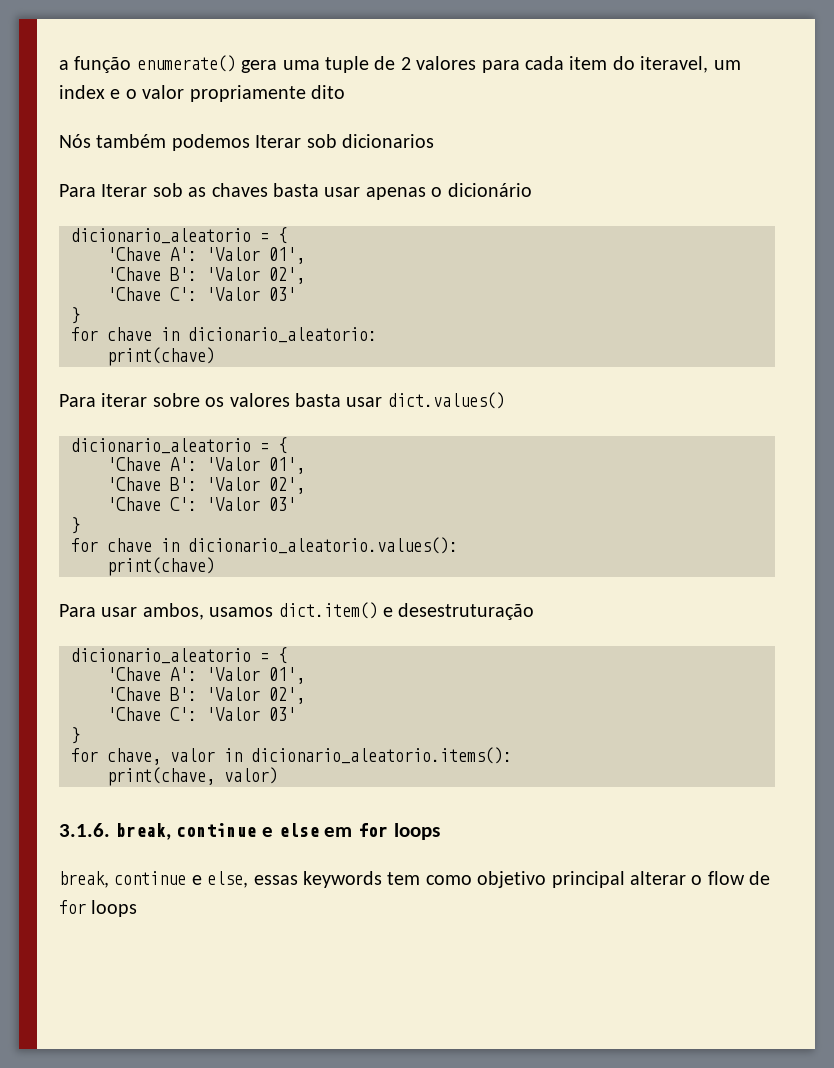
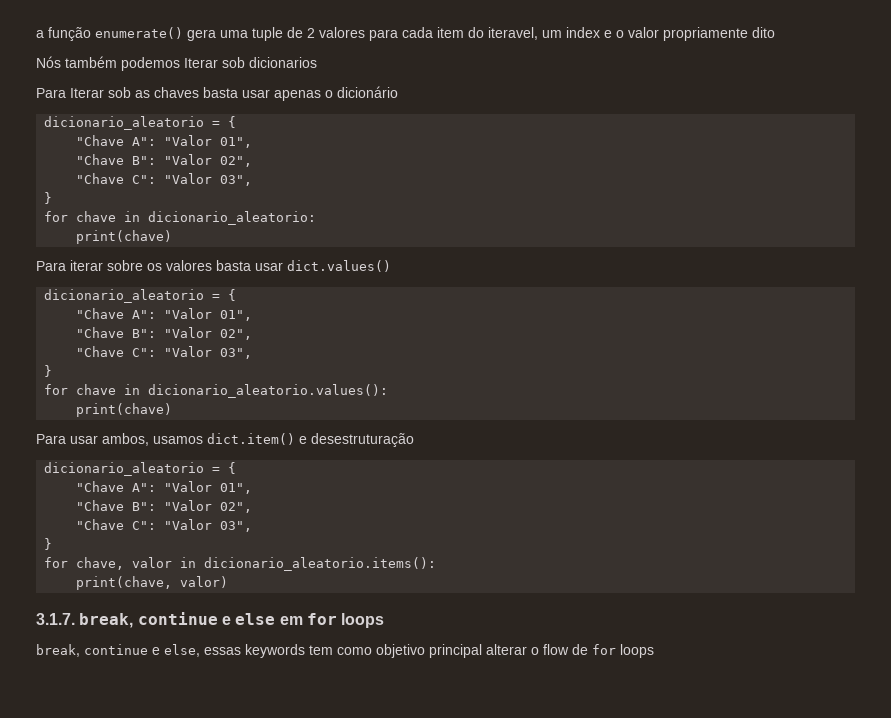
  Para Iterar sob as chaves basta usar apenas o dicionário
  dicionario_aleatorio = {
- 'Chave A': 'Valor 01',
- 'Chave B': 'Valor 02',
- 'Chave C': 'Valor 03'
+ "Chave A": "Valor 01",
+ "Chave B": "Valor 02",
+ "Chave C": "Valor 03",
  Para iterar sobre os valores basta usar dict.values()
  dicionario_aleatorio = {
- 'Chave A': 'Valor 01',
- 'Chave B': 'Valor 02',
- 'Chave C': 'Valor 03'
+ "Chave A": "Valor 01",
+ "Chave B": "Valor 02",
+ "Chave C": "Valor 03",
  Para usar ambos, usamos dict.item() e desestruturação
  dicionario_aleatorio = {
- 'Chave A': 'Valor 01',
- 'Chave B': 'Valor 02',
- 'Chave C': 'Valor 03'
+ "Chave A": "Valor 01",
+ "Chave B": "Valor 02",
+ "Chave C": "Valor 03",
- 3.1.6. break, continue e else em for loops
+ 3.1.7. break, continue e else em for loops

